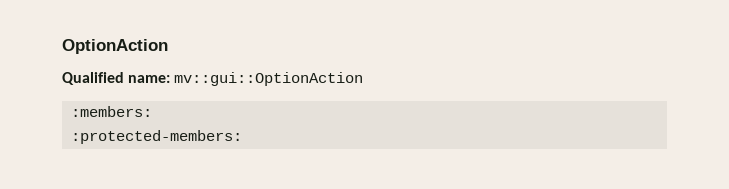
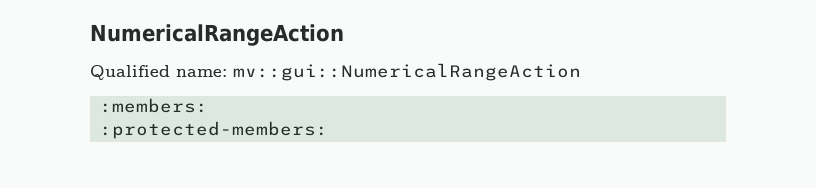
- OptionAction
+ NumericalRangeAction
- Qualified name: mv::gui::OptionAction
+ Qualified name: mv::gui::NumericalRangeAction

